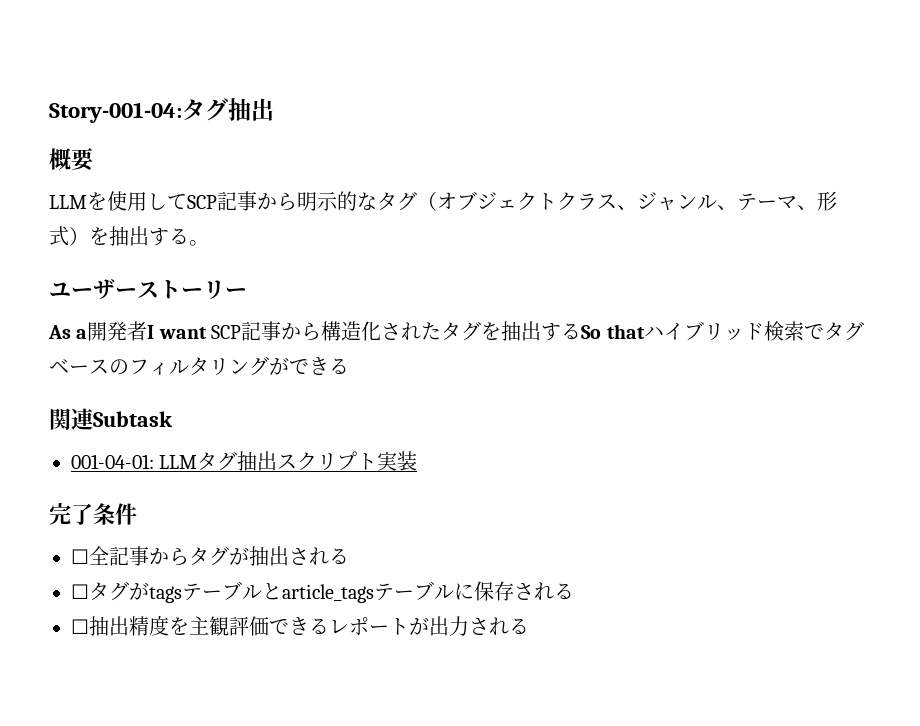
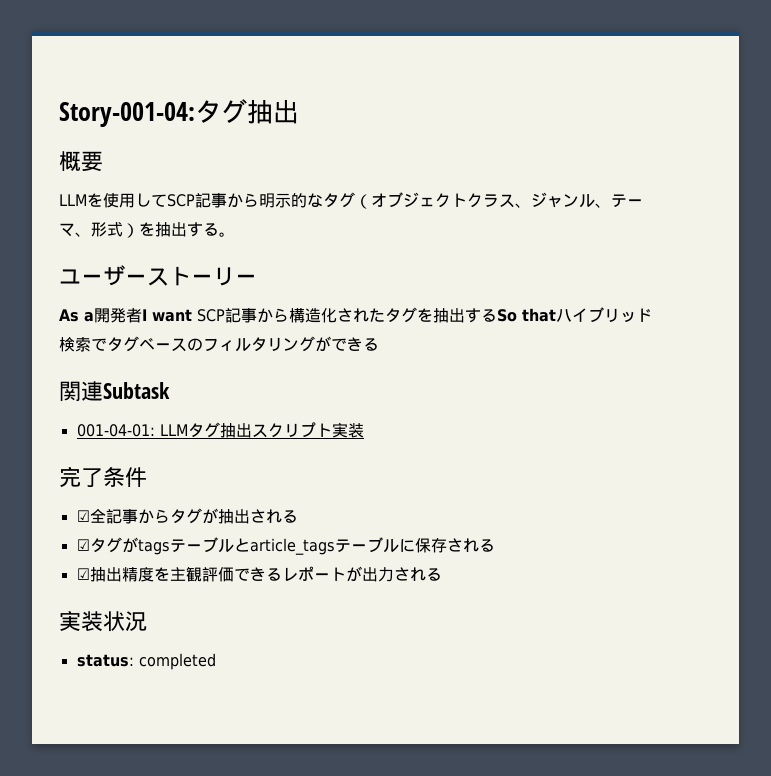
- ☐全記事からタグが抽出される
+ ☑全記事からタグが抽出される
- ☐タグがtagsテーブルとarticle_tagsテーブルに保存される
+ ☑タグがtagsテーブルとarticle_tagsテーブルに保存される
- ☐抽出精度を主観評価できるレポートが出力される
+ ☑抽出精度を主観評価できるレポートが出力される
+ 実装状況
+ status: completed

